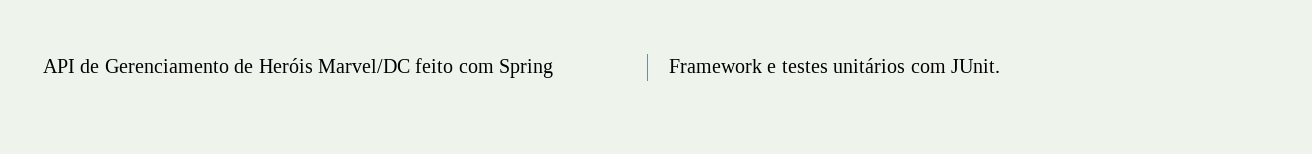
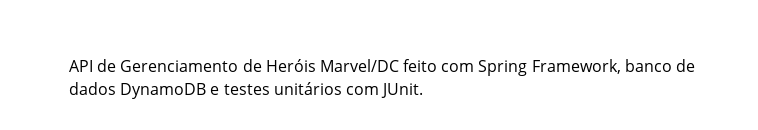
- API de Gerenciamento de Heróis Marvel/DC feito com Spring Framework e testes unitários com JUnit.
+ API de Gerenciamento de Heróis Marvel/DC feito com Spring Framework, banco de dados DynamoDB e testes unitários com JUnit.

